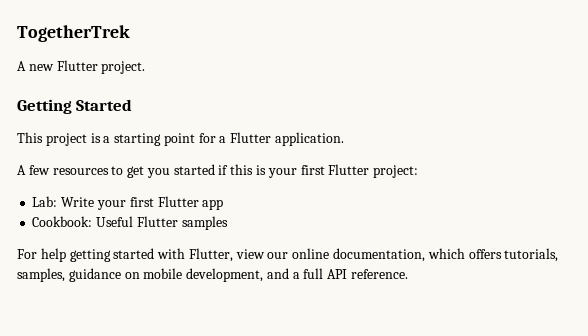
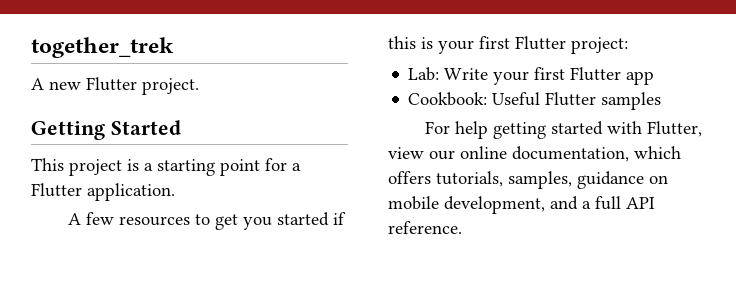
- TogetherTrek
+ together_trek

